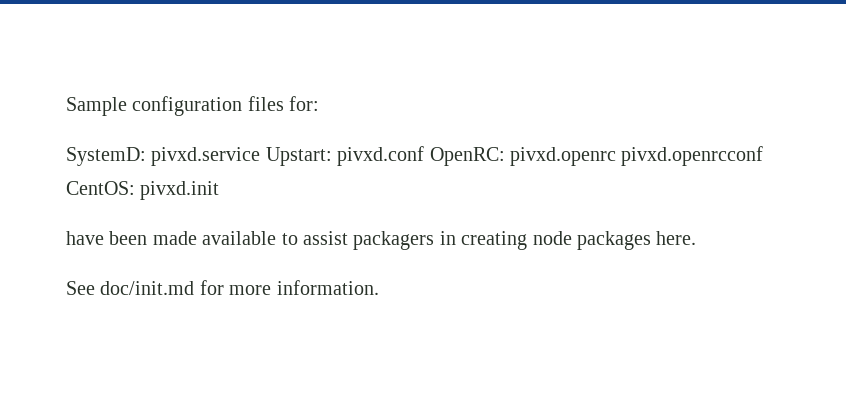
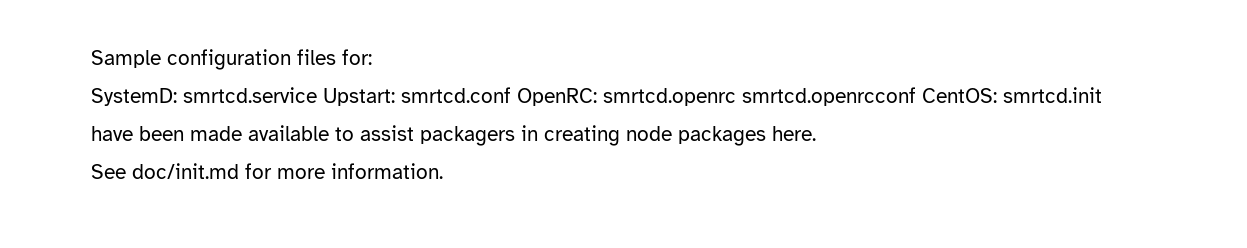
- SystemD: pivxd.service Upstart: pivxd.conf OpenRC: pivxd.openrc pivxd.openrcconf CentOS: pivxd.init
+ SystemD: smrtcd.service Upstart: smrtcd.conf OpenRC: smrtcd.openrc smrtcd.openrcconf CentOS: smrtcd.init

